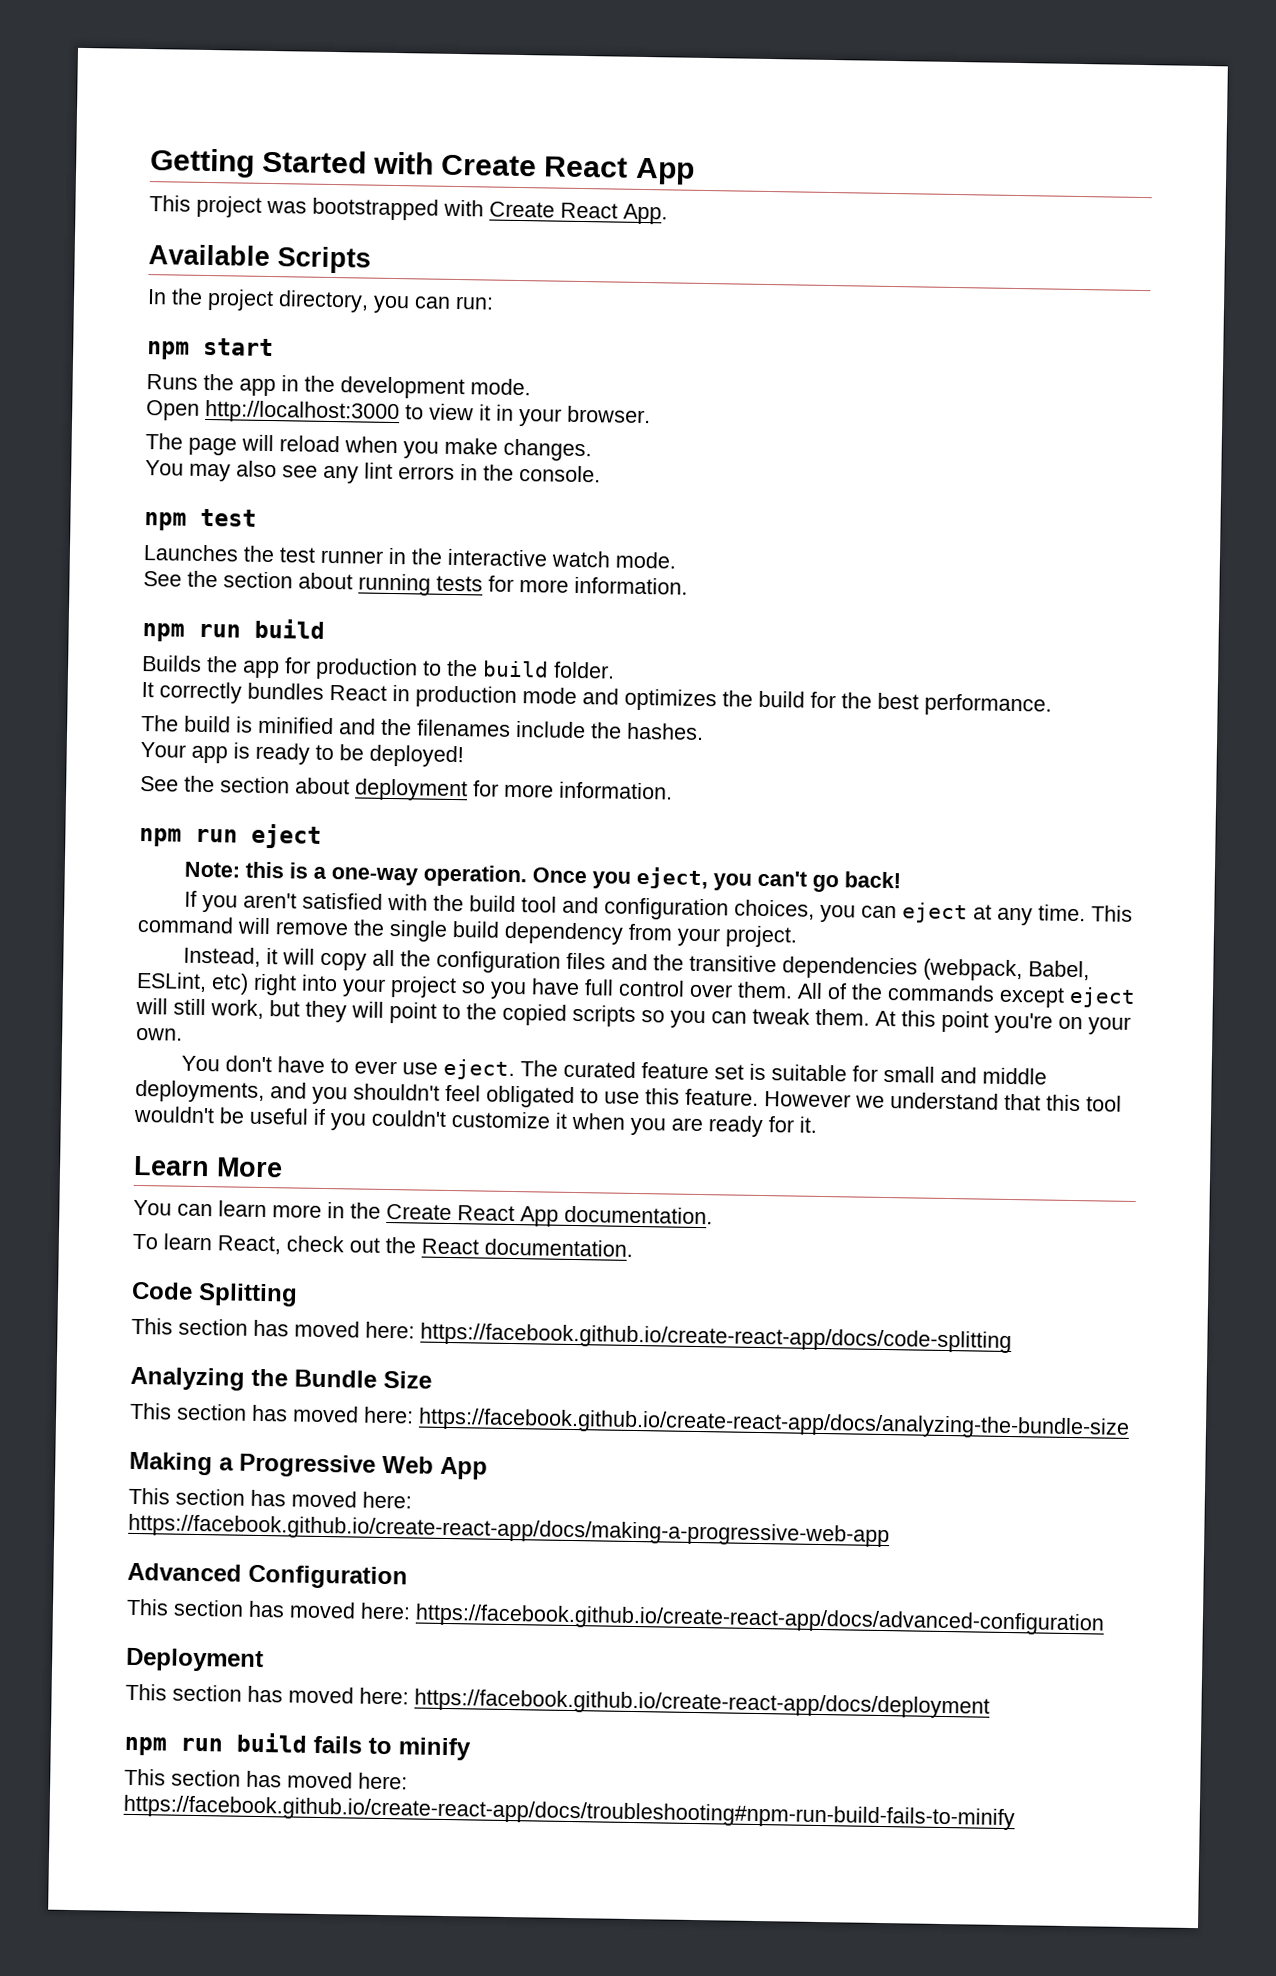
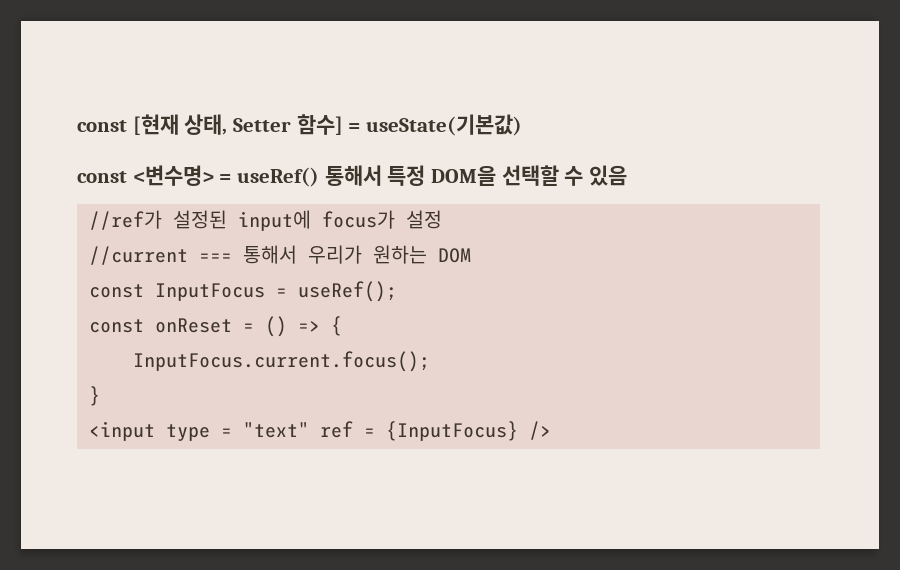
- Getting Started with Create React App
- This project was bootstrapped with Create React App.
- Available Scripts
- In the project directory, you can run:
- npm start
- Runs the app in the development mode.
- Open http://localhost:3000 to view it in your browser.
- The page will reload when you make changes.
- You may also see any lint errors in the console.
- npm test
- Launches the test runner in the interactive watch mode.
- See the section about running tests for more information.
- npm run build
- Builds the app for production to the build folder.
- It correctly bundles React in production mode and optimizes the build for the best performance.
- The build is minified and the filenames include the hashes.
- Your app is ready to be deployed!
- See the section about deployment for more information.
- npm run eject
- Note: this is a one-way operation. Once you eject, you can't go back!
- If you aren't satisfied with the build tool and configuration choices, you can eject at any time. This command will remove the single build dependency from your project.
- Instead, it will copy all the configuration files and the transitive dependencies (webpack, Babel, ESLint, etc) right into your project so you have full control over them. All of the commands except eject will still work, but they will point to the copied scripts so you can tweak them. At this point you're on your own.
- You don't have to ever use eject. The curated feature set is suitable for small and middle deployments, and you shouldn't feel obligated to use this feature. However we understand that this tool wouldn't be useful if you couldn't customize it when you are ready for it.
- Learn More
- You can learn more in the Create React App documentation.
- To learn React, check out the React documentation.
- Code Splitting
- This section has moved here: https://facebook.github.io/create-react-app/docs/code-splitting
- Analyzing the Bundle Size
- This section has moved here: https://facebook.github.io/create-react-app/docs/analyzing-the-bundle-size
- Making a Progressive Web App
- This section has moved here: https://facebook.github.io/create-react-app/docs/making-a-progressive-web-app
- Advanced Configuration
- This section has moved here: https://facebook.github.io/create-react-app/docs/advanced-configuration
- Deployment
- This section has moved here: https://facebook.github.io/create-react-app/docs/deployment
- npm run build fails to minify
- This section has moved here: https://facebook.github.io/create-react-app/docs/troubleshooting#npm-run-build-fails-to-minify
+ const [현재 상태, Setter 함수] = useState(기본값)
+ const <변수명> = useRef() 통해서 특정 DOM을 선택할 수 있음
+ //ref가 설정된 input에 focus가 설정
+ //current === 통해서 우리가 원하는 DOM
+ const InputFocus = useRef();
+ const onReset = () => {
+ InputFocus.current.focus();
+ }
+ <input type = "text" ref = {InputFocus} />

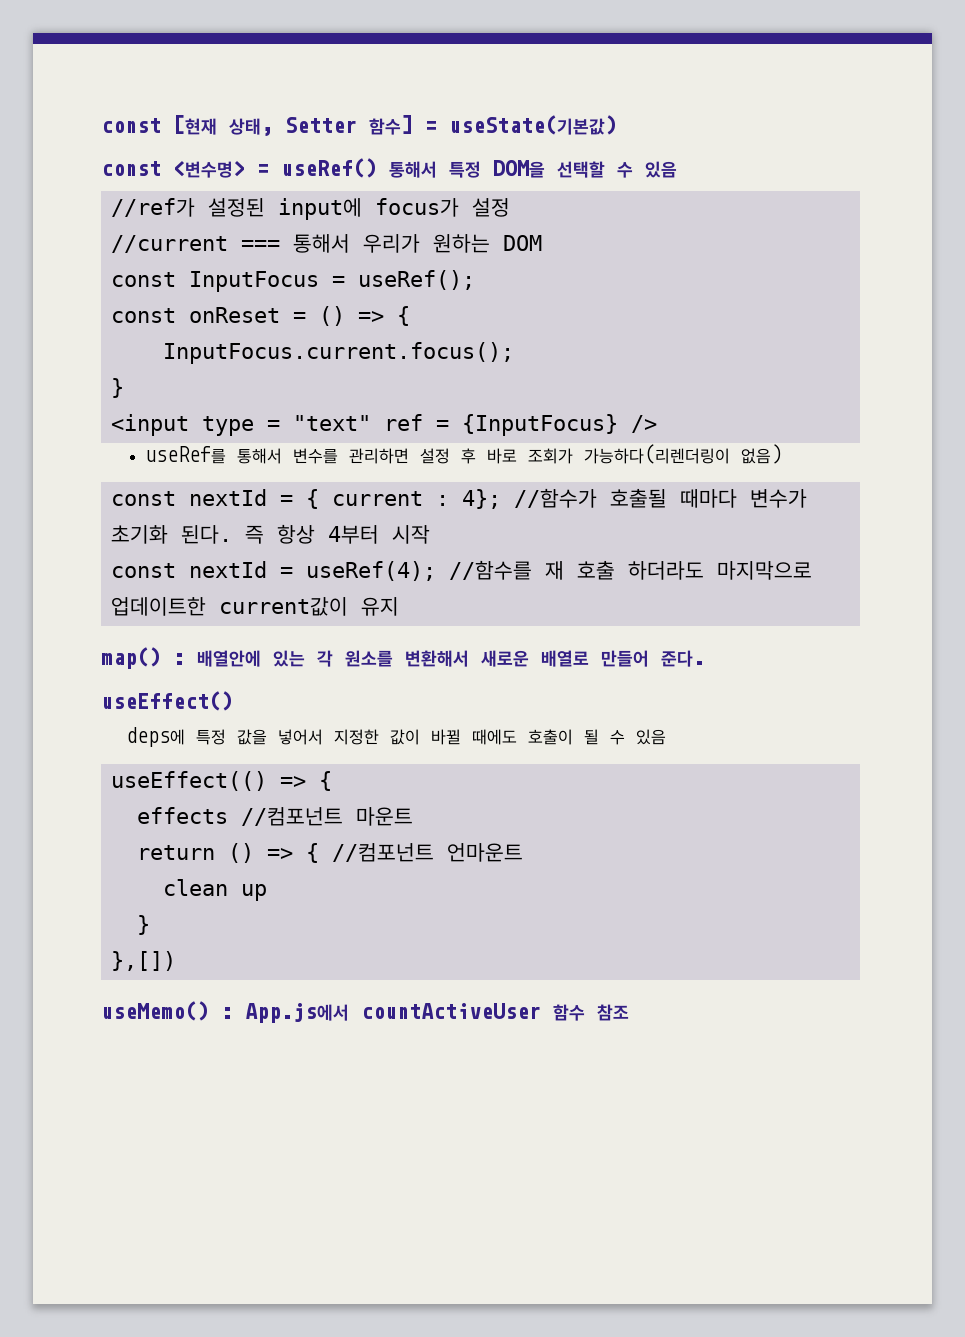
+ useRef를 통해서 변수를 관리하면 설정 후 바로 조회가 가능하다(리렌더링이 없음)
+ const nextId = { current : 4}; //함수가 호출될 때마다 변수가 초기화 된다. 즉 항상 4부터 시작
+ const nextId = useRef(4); //함수를 재 호출 하더라도 마지막으로 업데이트한 current값이 유지
+ map() : 배열안에 있는 각 원소를 변환해서 새로운 배열로 만들어 준다.
+ useEffect()
+ deps에 특정 값을 넣어서 지정한 값이 바뀔 때에도 호출이 될 수 있음
+ useEffect(() => {
+ effects //컴포넌트 마운트
+ return () => { //컴포넌트 언마운트
+ clean up
+ }
+ },[])
+ useMemo() : App.js에서 countActiveUser 함수 참조

